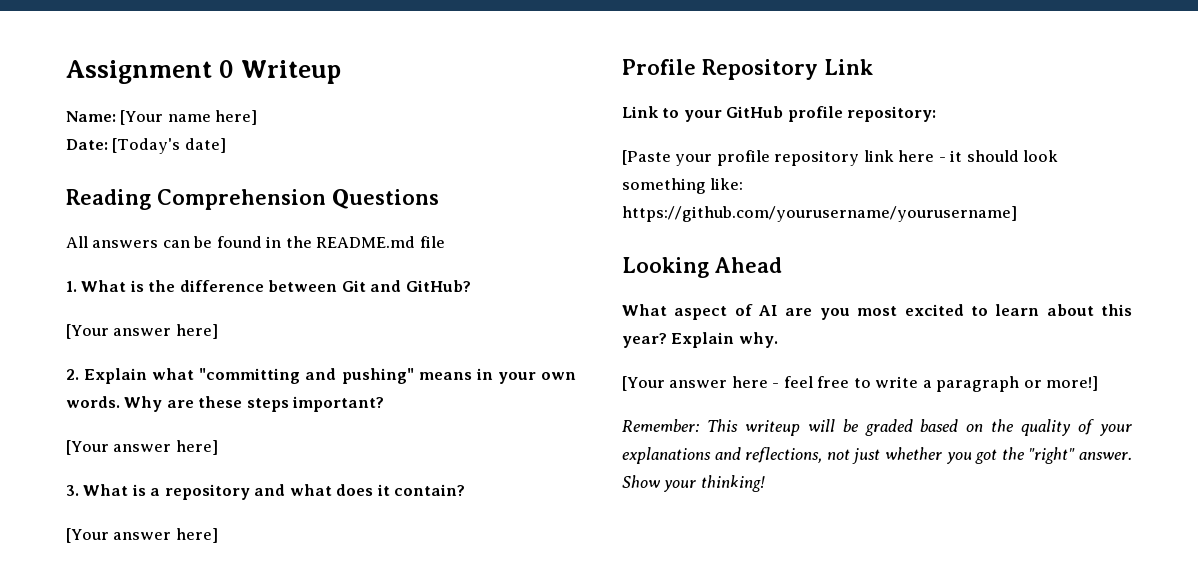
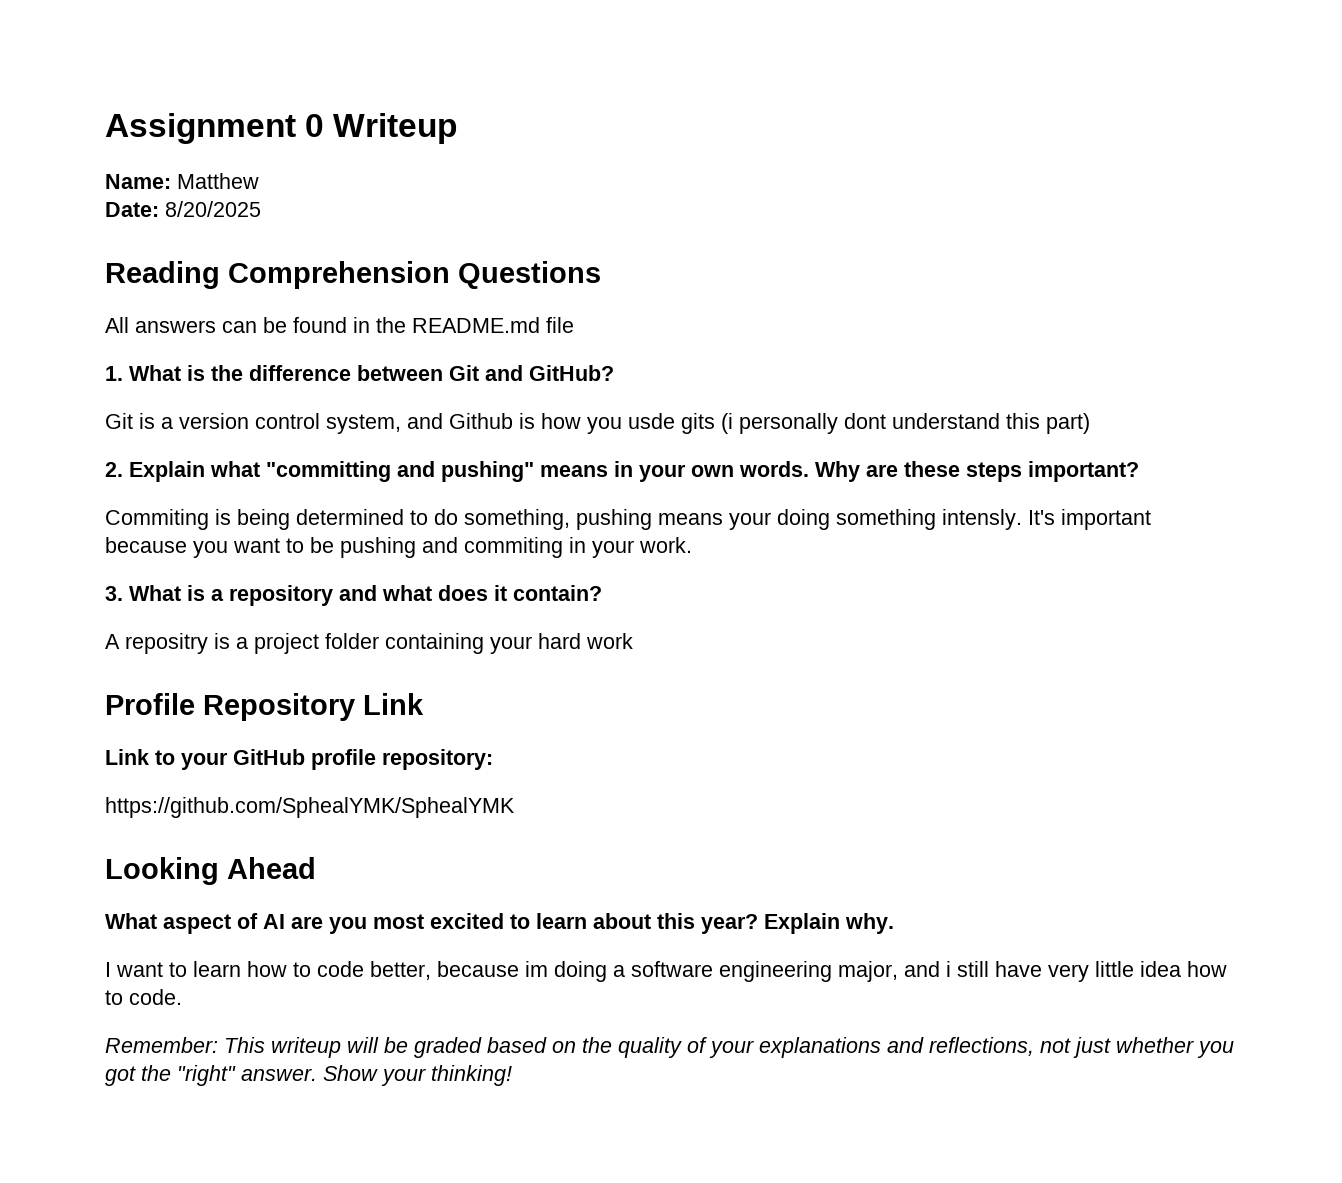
- Name: [Your name here]
+ Name: Matthew
- Date: [Today's date]
+ Date: 8/20/2025
  1. What is the difference between Git and GitHub?
- [Your answer here]
+ Git is a version control system, and Github is how you usde gits (i personally dont understand this part)
  Why are these steps important?
- [Your answer here]
+ Commiting is being determined to do something, pushing means your doing something intensly. It's important because you want to be pushing and commiting in your work.
  3. What is a repository and what does it contain?
- [Your answer here]
+ A repositry is a project folder containing your hard work
- [Paste your profile repository link here - it should look something like: https://github.com/yourusername/yourusername]
+ https://github.com/SphealYMK/SphealYMK
- [Your answer here - feel free to write a paragraph or more!]
+ I want to learn how to code better, because im doing a software engineering major, and i still have very little idea how to code.

